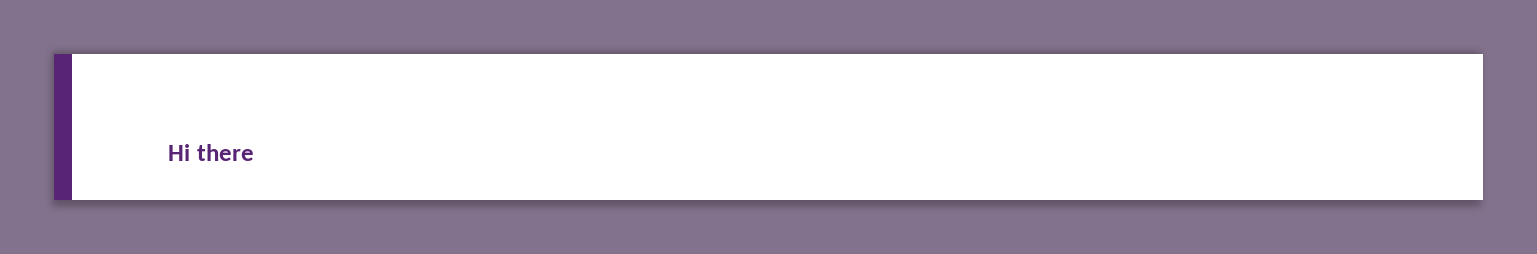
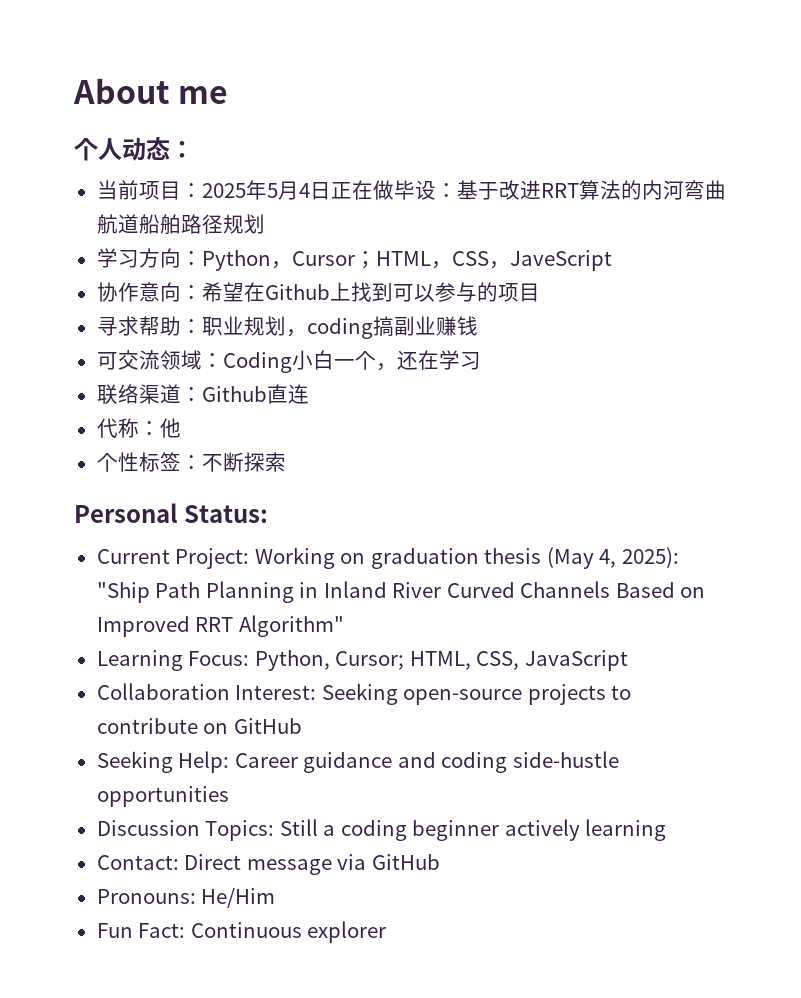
- Hi there
+ About me
+ 个人动态：
+ 当前项目：2025年5月4日正在做毕设：基于改进RRT算法的内河弯曲航道船舶路径规划
+ 学习方向：Python，Cursor；HTML，CSS，JaveScript
+ 协作意向：希望在Github上找到可以参与的项目
+ 寻求帮助：职业规划，coding搞副业赚钱
+ 可交流领域：Coding小白一个，还在学习
+ 联络渠道：Github直连
+ 代称：他
+ 个性标签：不断探索
+ Personal Status:
+ Current Project: Working on graduation thesis (May 4, 2025): "Ship Path Planning in Inland River Curved Channels Based on Improved RRT Algorithm"
+ Learning Focus: Python, Cursor; HTML, CSS, JavaScript
+ Collaboration Interest: Seeking open-source projects to contribute on GitHub
+ Seeking Help: Career guidance and coding side-hustle opportunities
+ Discussion Topics: Still a coding beginner actively learning
+ Contact: Direct message via GitHub
+ Pronouns: He/Him
+ Fun Fact: Continuous explorer

